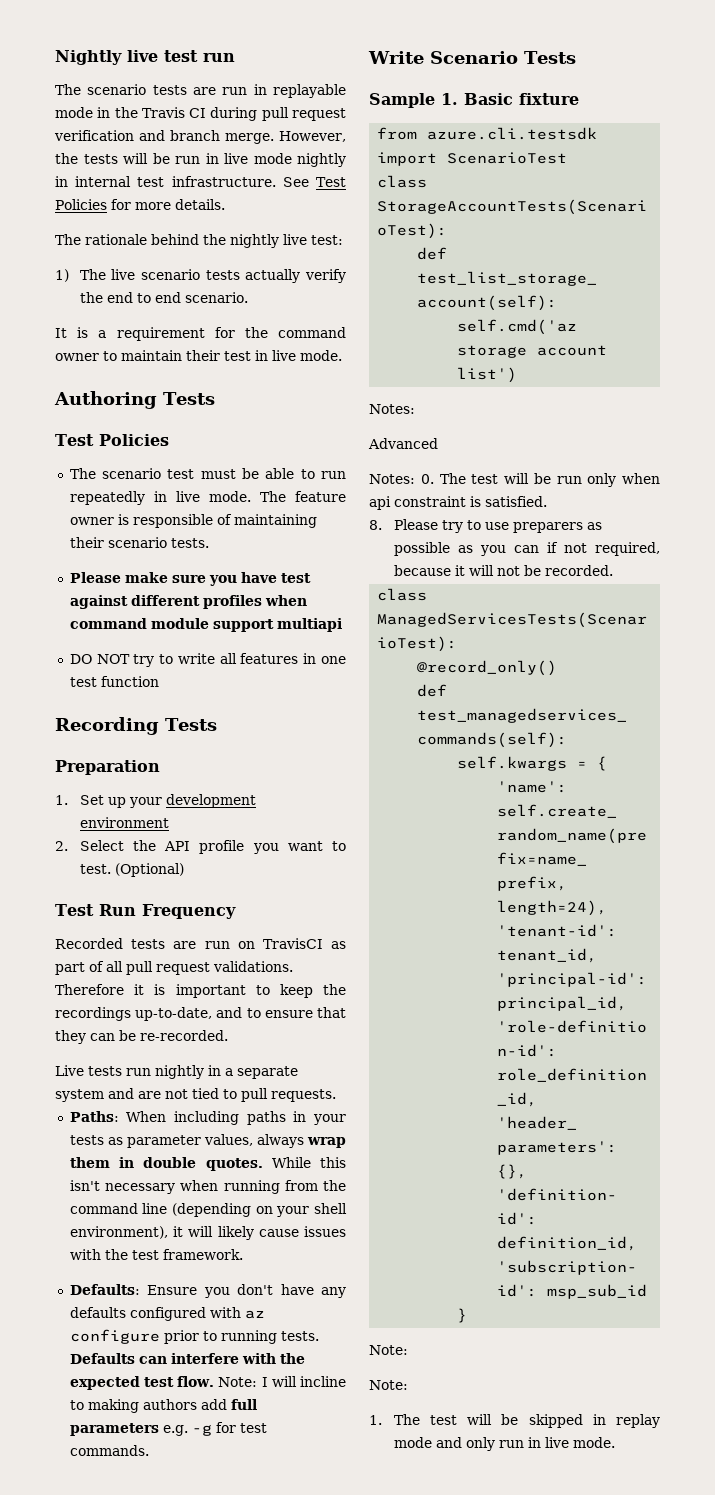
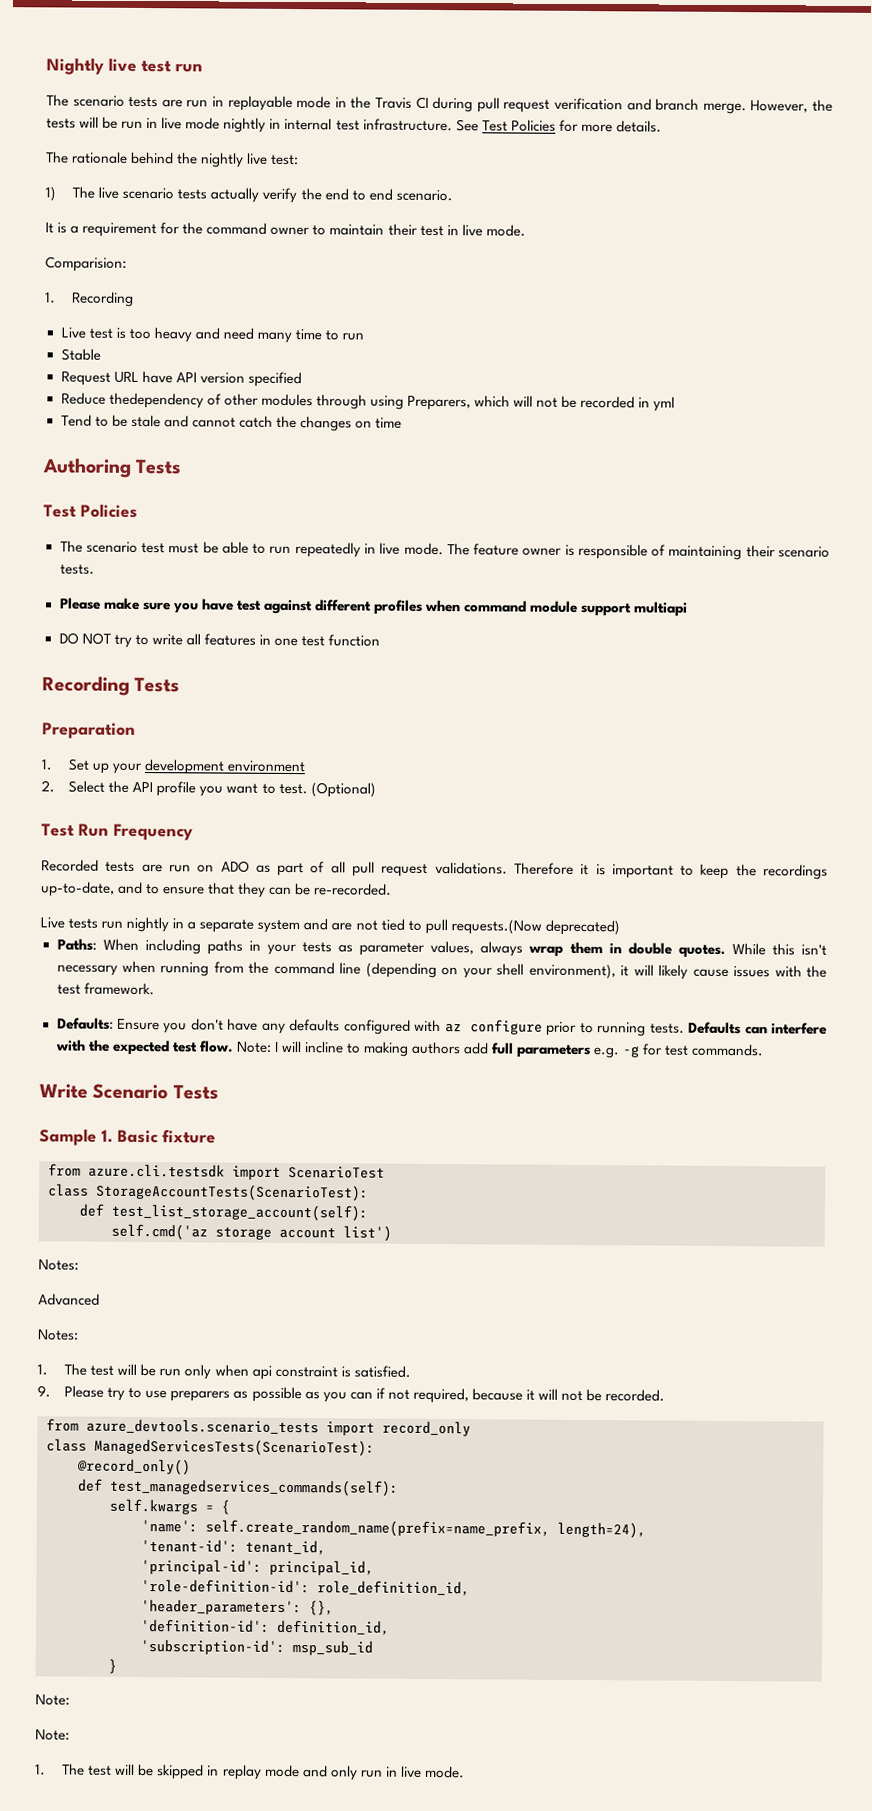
+ Comparision:
+ 1. Recording
+ Live test is too heavy and need many time to run
+ Stable
+ Request URL have API version specified
+ Reduce thedependency of other modules through using Preparers, which will not be recorded in yml
+ Tend to be stale and cannot catch the changes on time
- Recorded tests are run on TravisCI as part of all pull request validations.
+ Recorded tests are run on ADO as part of all pull request validations.
- Live tests run nightly in a separate system and are not tied to pull requests.
+ Live tests run nightly in a separate system and are not tied to pull requests.(Now deprecated)
  Advanced
- Notes: 0. The test will be run only when api constraint is satisfied.
+ Notes:
+ 1. The test will be run only when api constraint is satisfied.
- 8. Please try to use preparers as possible as you can if not required, because it will not be recorded.
+ 9. Please try to use preparers as possible as you can if not required, because it will not be recorded.
+ from azure_devtools.scenario_tests import record_only

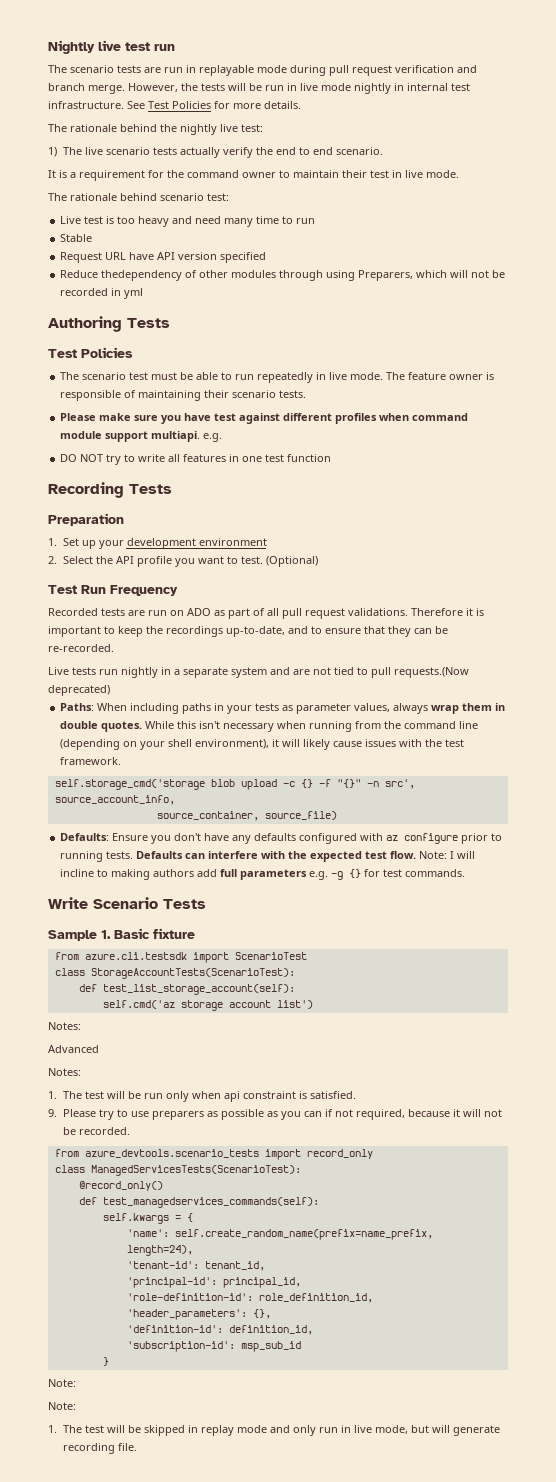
- The scenario tests are run in replayable mode in the Travis CI during pull request verification and branch merge.
+ The scenario tests are run in replayable mode during pull request verification and branch merge.
- Comparision:
- 1. Recording
+ The rationale behind scenario test:
- Tend to be stale and cannot catch the changes on time
- Please make sure you have test against different profiles when command module support multiapi
+ Please make sure you have test against different profiles when command module support multiapi. e.g.
+ self.storage_cmd('storage blob upload -c {} -f "{}" -n src', source_account_info,
+ source_container, source_file)
- Note: I will incline to making authors add full parameters e.g. -g for test commands.
+ Note: I will incline to making authors add full parameters e.g. -g {} for test commands.
- 1. The test will be skipped in replay mode and only run in live mode.
+ 1. The test will be skipped in replay mode and only run in live mode, but will generate recording file.

